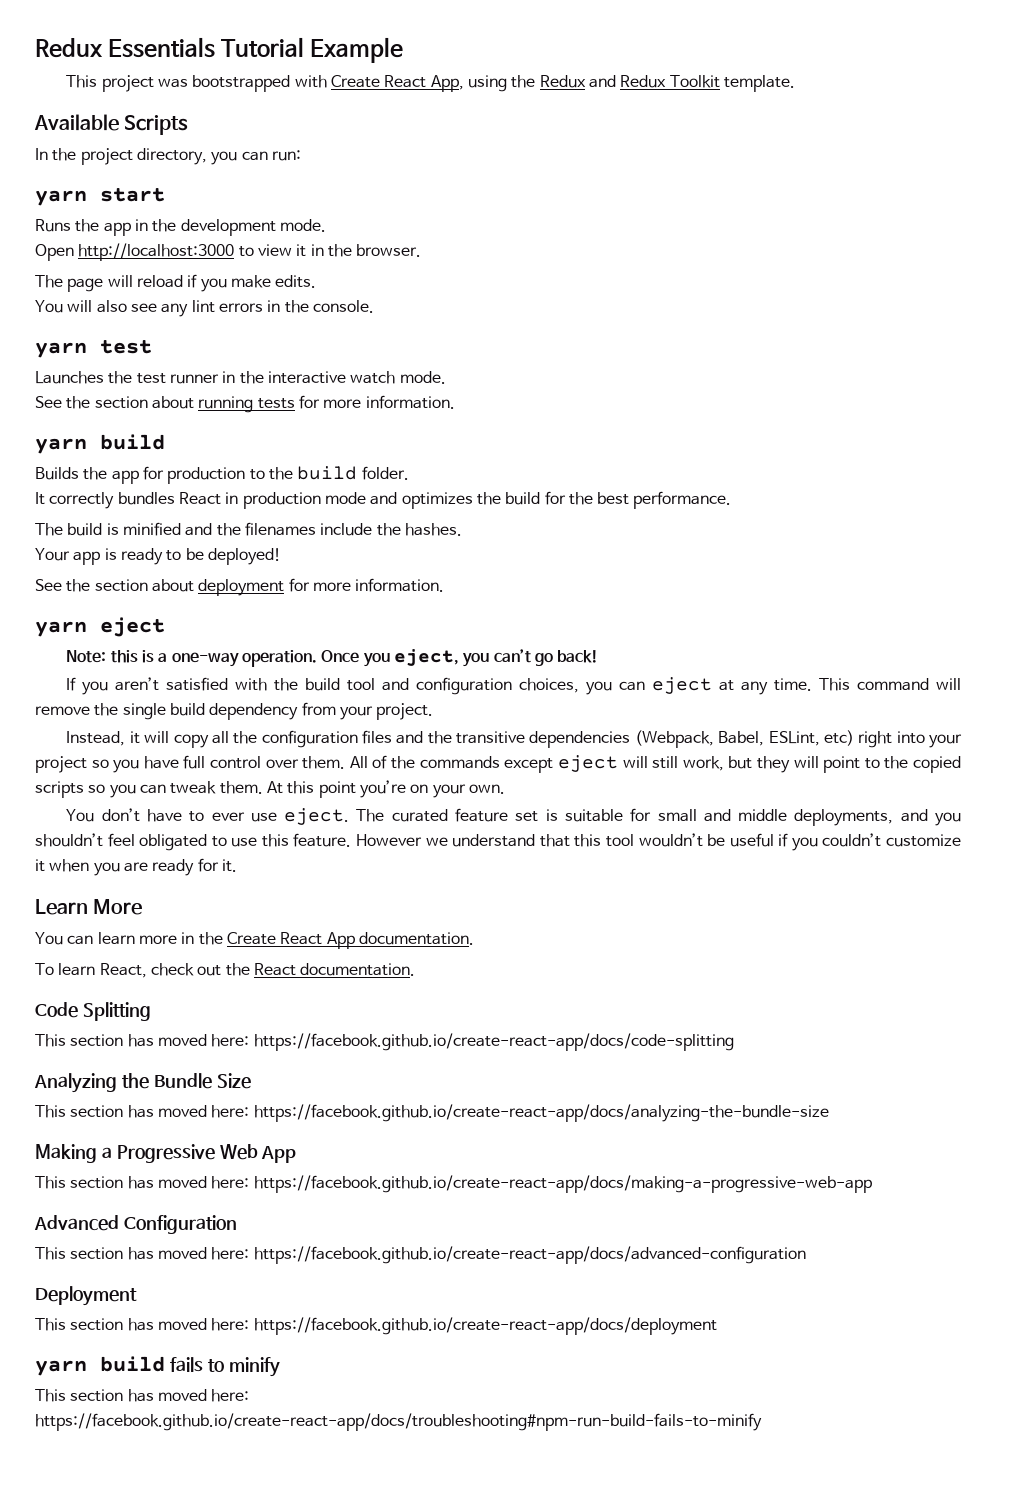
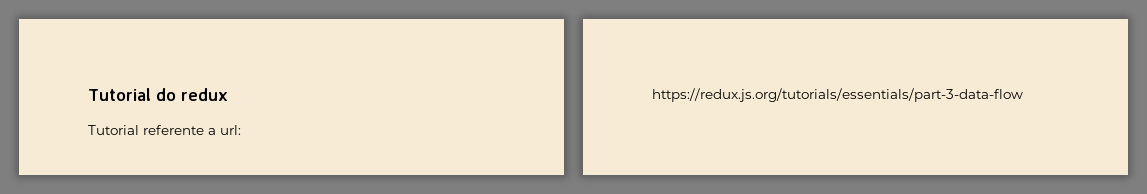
- Redux Essentials Tutorial Example
- This project was bootstrapped with Create React App, using the Redux and Redux Toolkit template.
- Available Scripts
- In the project directory, you can run:
- yarn start
- Runs the app in the development mode.
- Open http://localhost:3000 to view it in the browser.
- The page will reload if you make edits.
- You will also see any lint errors in the console.
- yarn test
- Launches the test runner in the interactive watch mode.
- See the section about running tests for more information.
- yarn build
- Builds the app for production to the build folder.
- It correctly bundles React in production mode and optimizes the build for the best performance.
- The build is minified and the filenames include the hashes.
- Your app is ready to be deployed!
- See the section about deployment for more information.
- yarn eject
- Note: this is a one-way operation. Once you eject, you can’t go back!
- If you aren’t satisfied with the build tool and configuration choices, you can eject at any time. This command will remove the single build dependency from your project.
- Instead, it will copy all the configuration files and the transitive dependencies (Webpack, Babel, ESLint, etc) right into your project so you have full control over them. All of the commands except eject will still work, but they will point to the copied scripts so you can tweak them. At this point you’re on your own.
- You don’t have to ever use eject. The curated feature set is suitable for small and middle deployments, and you shouldn’t feel obligated to use this feature. However we understand that this tool wouldn’t be useful if you couldn’t customize it when you are ready for it.
- Learn More
- You can learn more in the Create React App documentation.
- To learn React, check out the React documentation.
- Code Splitting
- This section has moved here: https://facebook.github.io/create-react-app/docs/code-splitting
- Analyzing the Bundle Size
- This section has moved here: https://facebook.github.io/create-react-app/docs/analyzing-the-bundle-size
- Making a Progressive Web App
- This section has moved here: https://facebook.github.io/create-react-app/docs/making-a-progressive-web-app
- Advanced Configuration
- This section has moved here: https://facebook.github.io/create-react-app/docs/advanced-configuration
- Deployment
- This section has moved here: https://facebook.github.io/create-react-app/docs/deployment
- yarn build fails to minify
- This section has moved here: https://facebook.github.io/create-react-app/docs/troubleshooting#npm-run-build-fails-to-minify
+ Tutorial do redux
+ Tutorial referente a url: https://redux.js.org/tutorials/essentials/part-3-data-flow

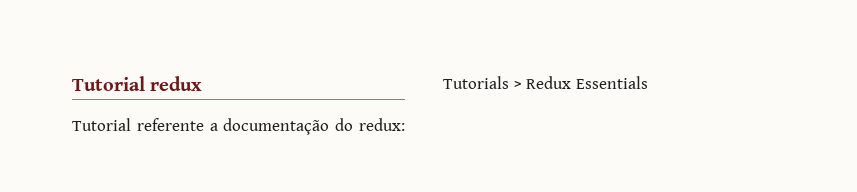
- Tutorial do redux
+ Tutorial redux
- Tutorial referente a url: https://redux.js.org/tutorials/essentials/part-3-data-flow
+ Tutorial referente a documentação do redux: Tutorials > Redux Essentials

